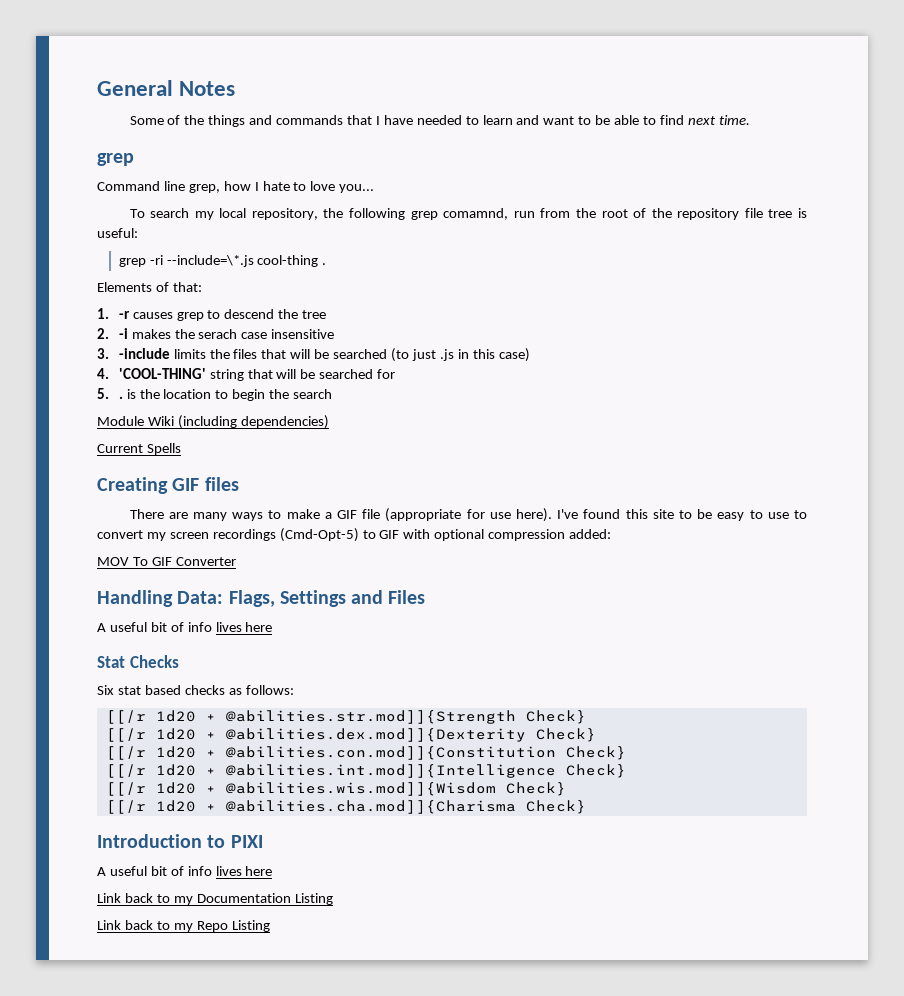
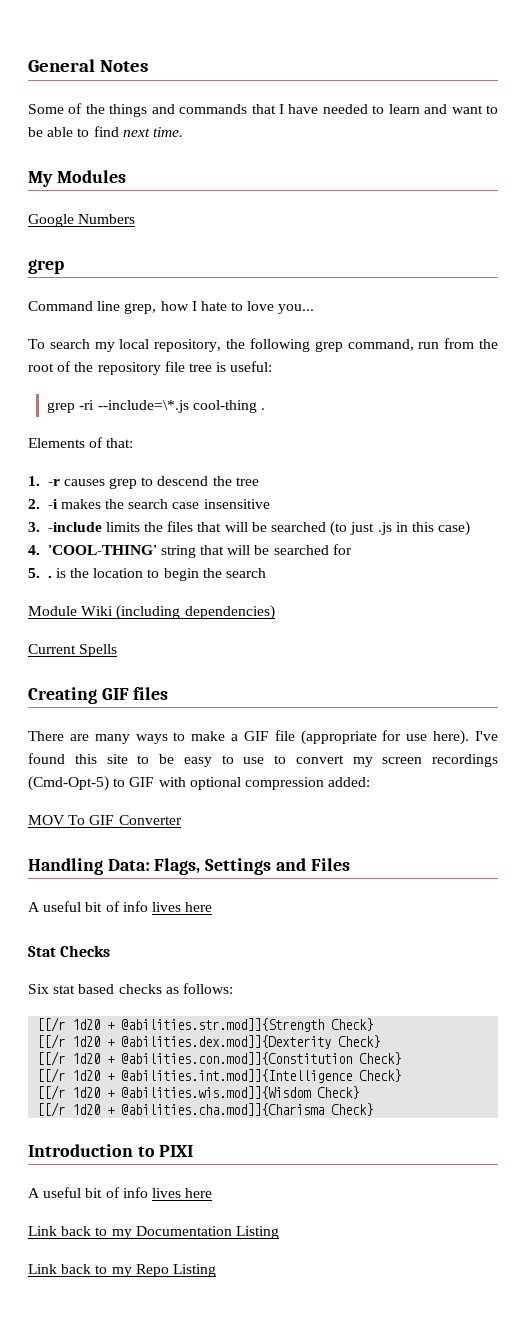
+ My Modules
+ Google Numbers
- To search my local repository, the following grep comamnd, run from the root of the repository file tree is useful:
+ To search my local repository, the following grep command, run from the root of the repository file tree is useful:
- 2. -i makes the serach case insensitive
+ 2. -i makes the search case insensitive

